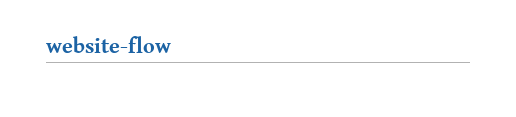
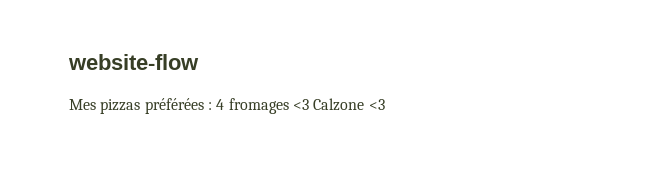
+ Mes pizzas préférées : 4 fromages <3 Calzone <3

